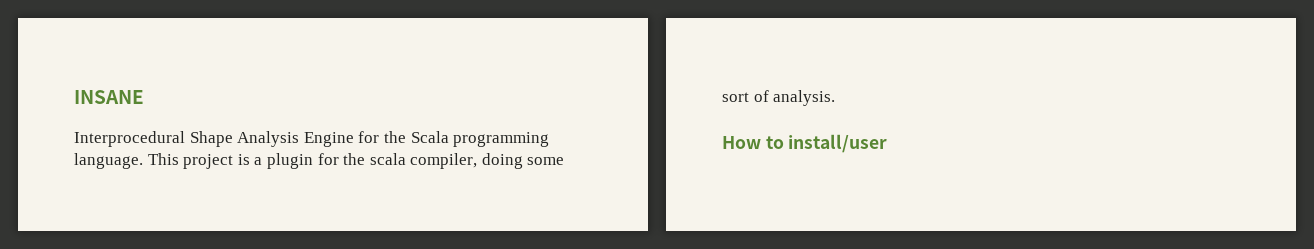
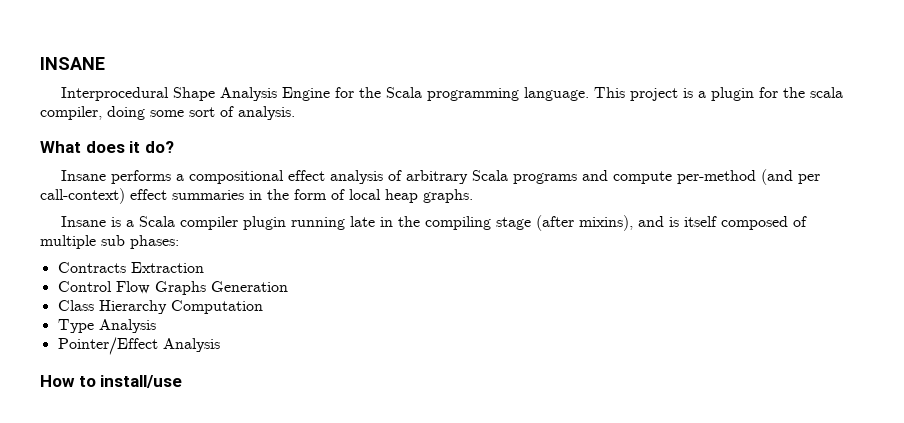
+ What does it do?
+ Insane performs a compositional effect analysis of arbitrary Scala programs and compute per-method (and per call-context) effect summaries in the form of local heap graphs.
+ Insane is a Scala compiler plugin running late in the compiling stage (after mixins), and is itself composed of multiple sub phases:
+ Contracts Extraction
+ Control Flow Graphs Generation
+ Class Hierarchy Computation
+ Type Analysis
+ Pointer/Effect Analysis
- How to install/user
+ How to install/use

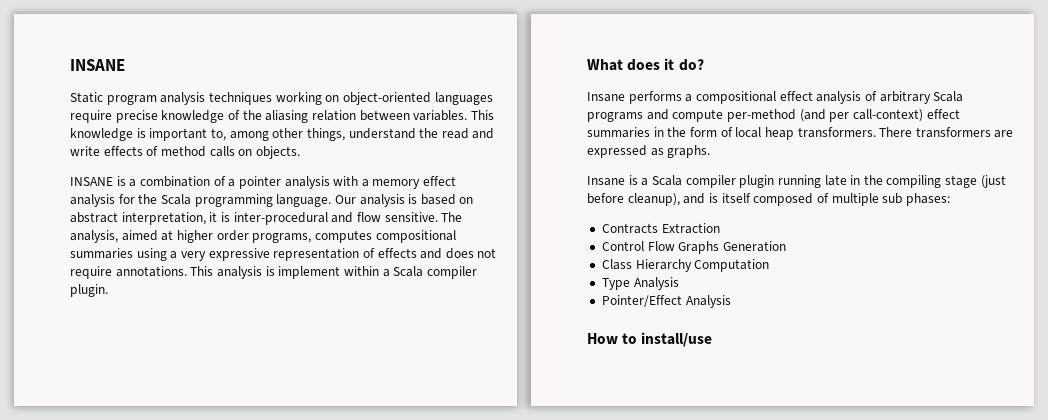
- Interprocedural Shape Analysis Engine for the Scala programming language.
+ Static program analysis techniques working on object-oriented languages require precise knowledge of the aliasing relation between variables. This knowledge is important to, among other things, understand the read and write effects of method calls on objects.
+ INSANE is a combination of a pointer analysis with a memory effect analysis for the Scala programming language.
- This project is a plugin for the scala compiler, doing some sort of analysis.
+ Our analysis is based on abstract interpretation, it is inter-procedural and flow sensitive. The analysis, aimed at higher order programs, computes compositional summaries using a very expressive representation of effects and does not require annotations. This analysis is implement within a Scala compiler plugin.
- Insane performs a compositional effect analysis of arbitrary Scala programs and compute per-method (and per call-context) effect summaries in the form of local heap graphs.
+ Insane performs a compositional effect analysis of arbitrary Scala programs and compute per-method (and per call-context) effect summaries in the form of local heap transformers. There transformers are expressed as graphs.
- Insane is a Scala compiler plugin running late in the compiling stage (after mixins), and is itself composed of multiple sub phases:
+ Insane is a Scala compiler plugin running late in the compiling stage (just before cleanup), and is itself composed of multiple sub phases:

